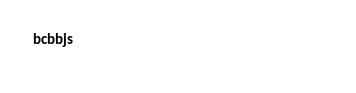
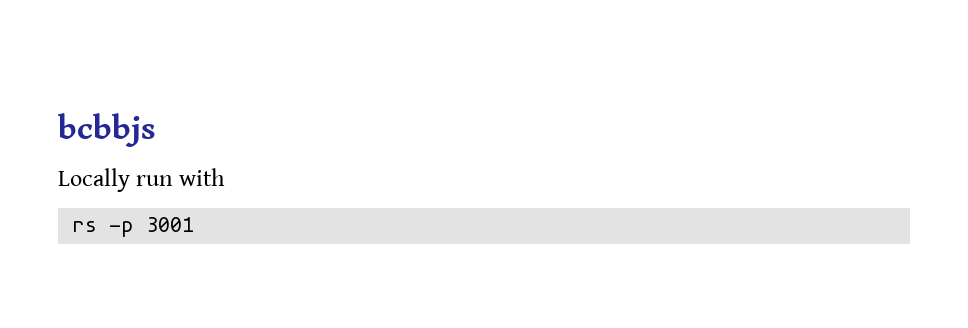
+ Locally run with
+ rs -p 3001

